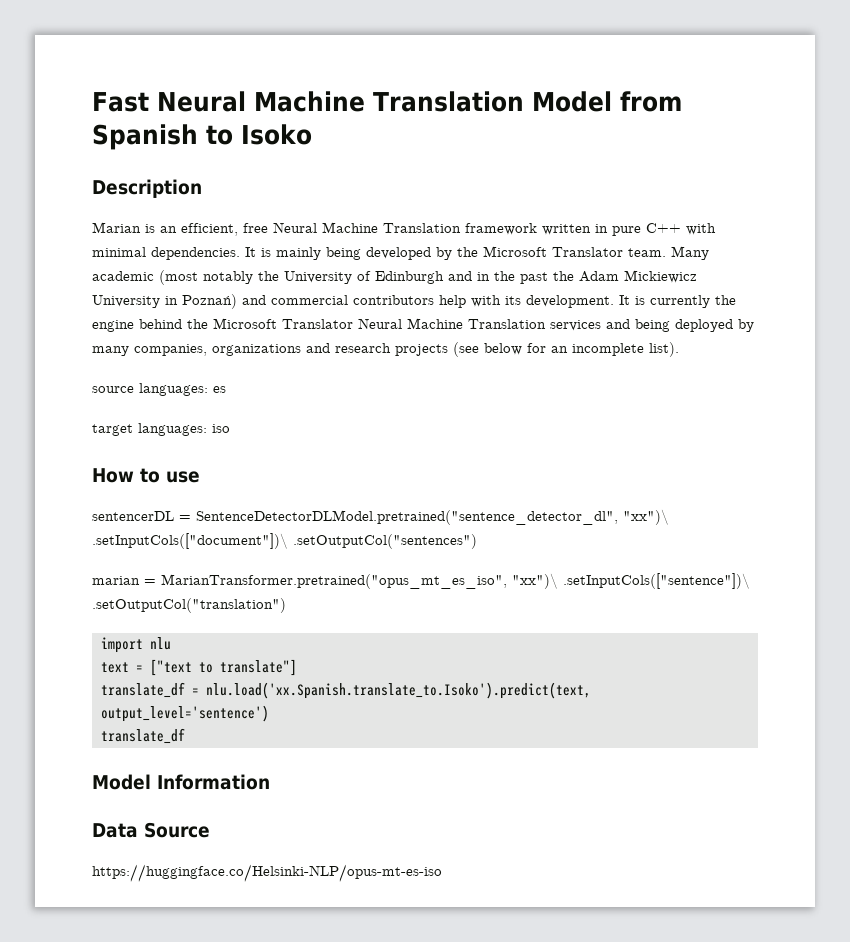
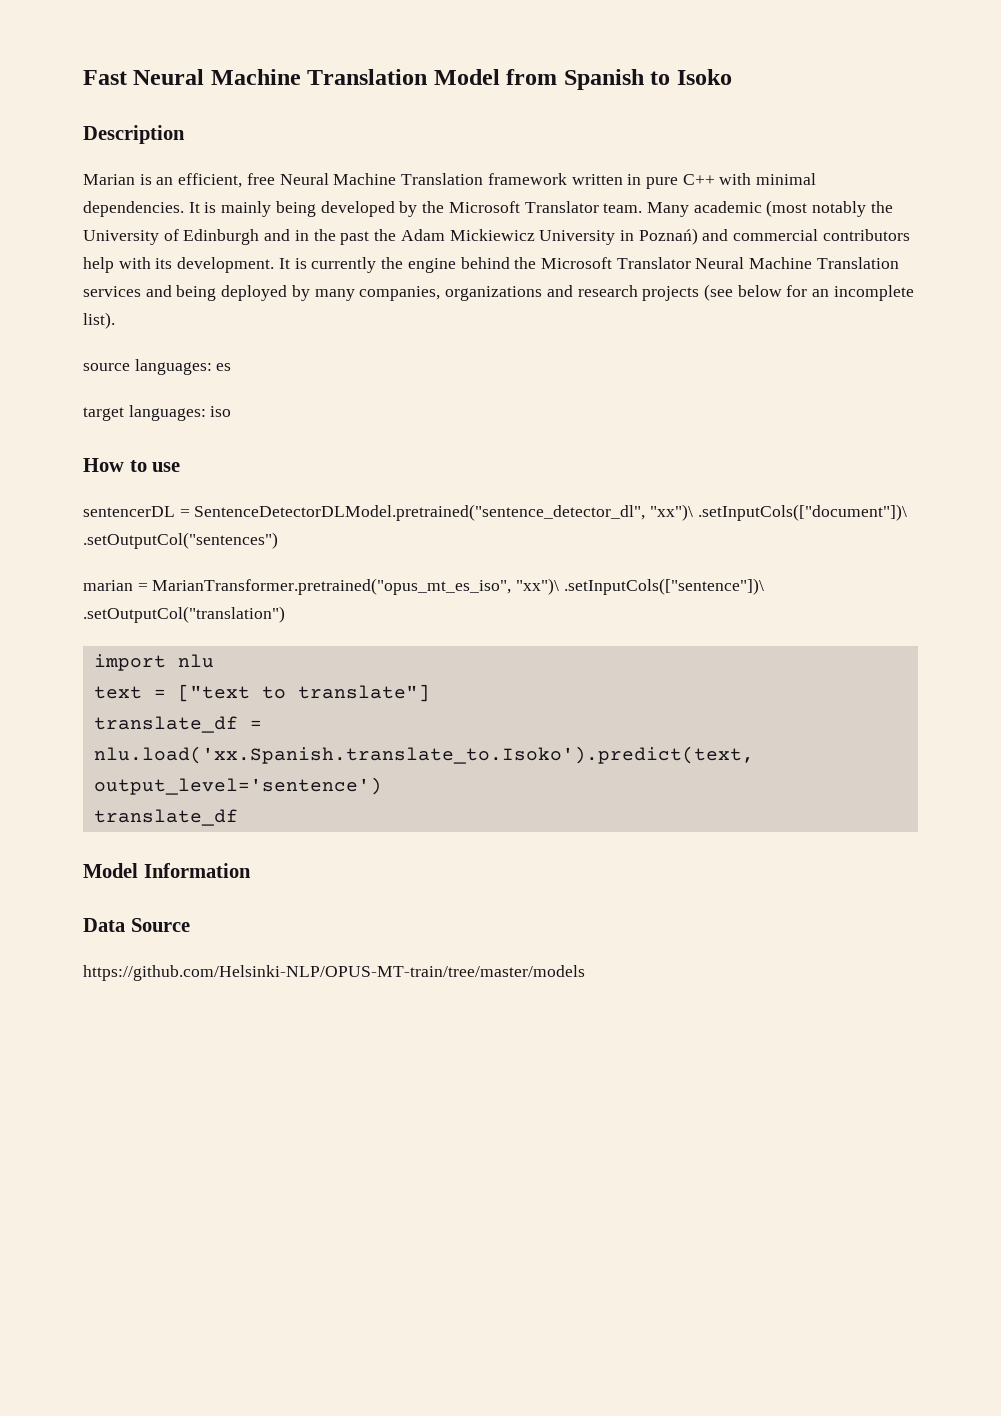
- https://huggingface.co/Helsinki-NLP/opus-mt-es-iso
+ https://github.com/Helsinki-NLP/OPUS-MT-train/tree/master/models

